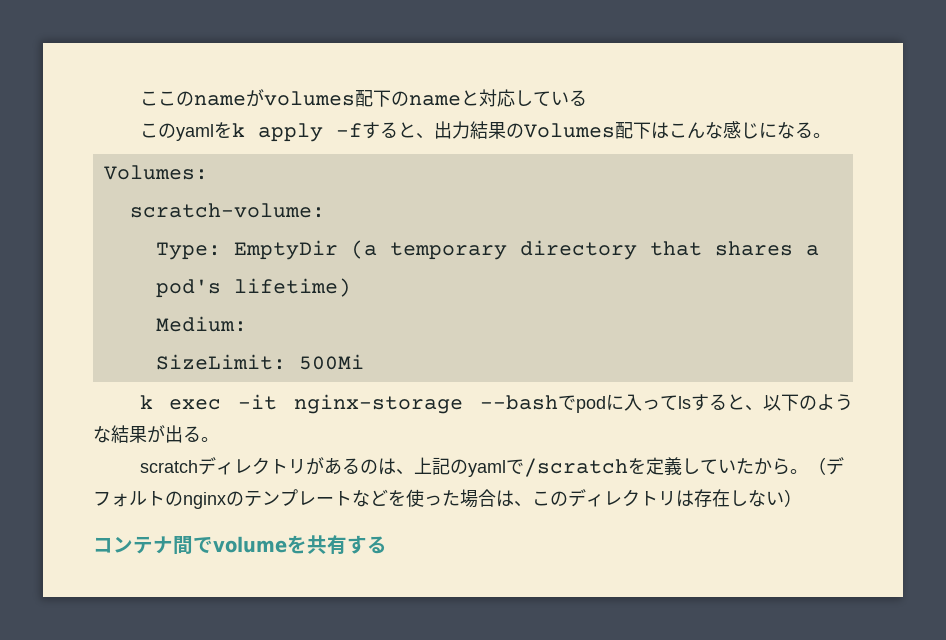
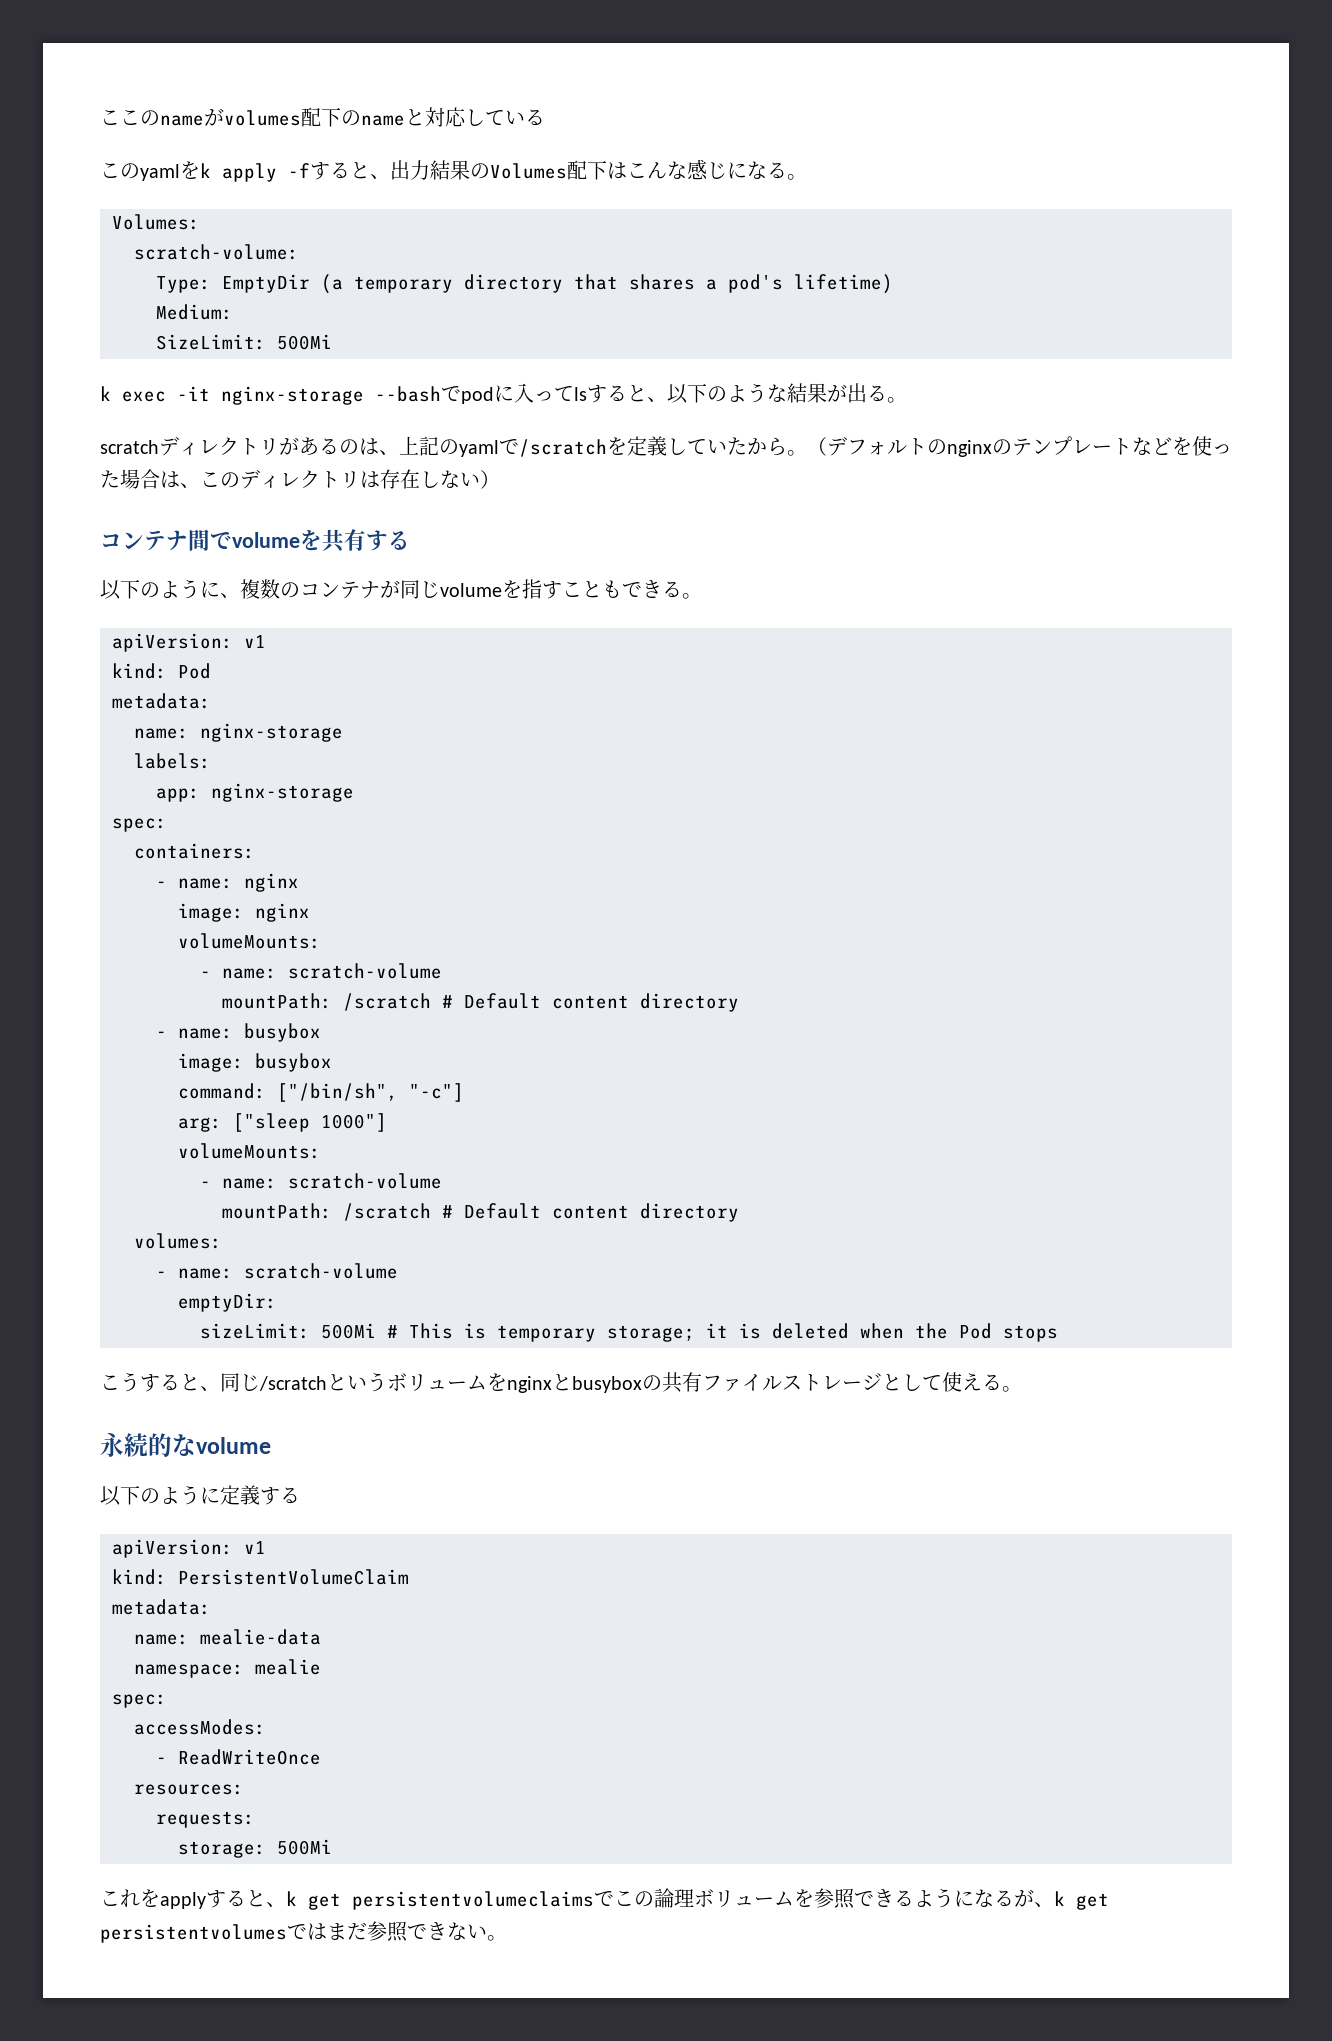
+ 以下のように、複数のコンテナが同じvolumeを指すこともできる。
+ apiVersion: v1
+ kind: Pod
+ metadata:
+ name: nginx-storage
+ labels:
+ app: nginx-storage
+ spec:
+ containers:
+ - name: nginx
+ image: nginx
+ volumeMounts:
+ - name: scratch-volume
+ mountPath: /scratch # Default content directory
+ - name: busybox
+ image: busybox
+ command: ["/bin/sh", "-c"]
+ arg: ["sleep 1000"]
+ volumeMounts:
+ - name: scratch-volume
+ mountPath: /scratch # Default content directory
+ volumes:
+ - name: scratch-volume
+ emptyDir:
+ sizeLimit: 500Mi # This is temporary storage; it is deleted when the Pod stops
+ こうすると、同じ/scratchというボリュームをnginxとbusyboxの共有ファイルストレージとして使える。
+ 永続的なvolume
+ 以下のように定義する
+ apiVersion: v1
+ kind: PersistentVolumeClaim
+ metadata:
+ name: mealie-data
+ namespace: mealie
+ spec:
+ accessModes:
+ - ReadWriteOnce
+ resources:
+ requests:
+ storage: 500Mi
+ これをapplyすると、k get persistentvolumeclaimsでこの論理ボリュームを参照できるようになるが、k get persistentvolumesではまだ参照できない。

